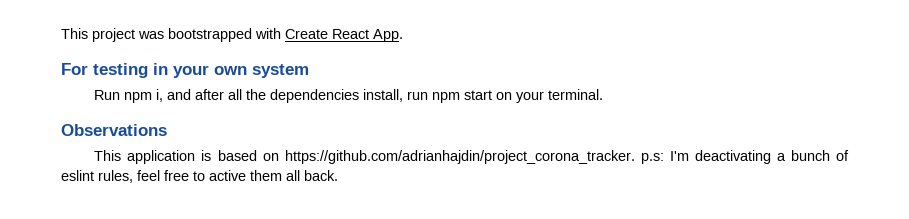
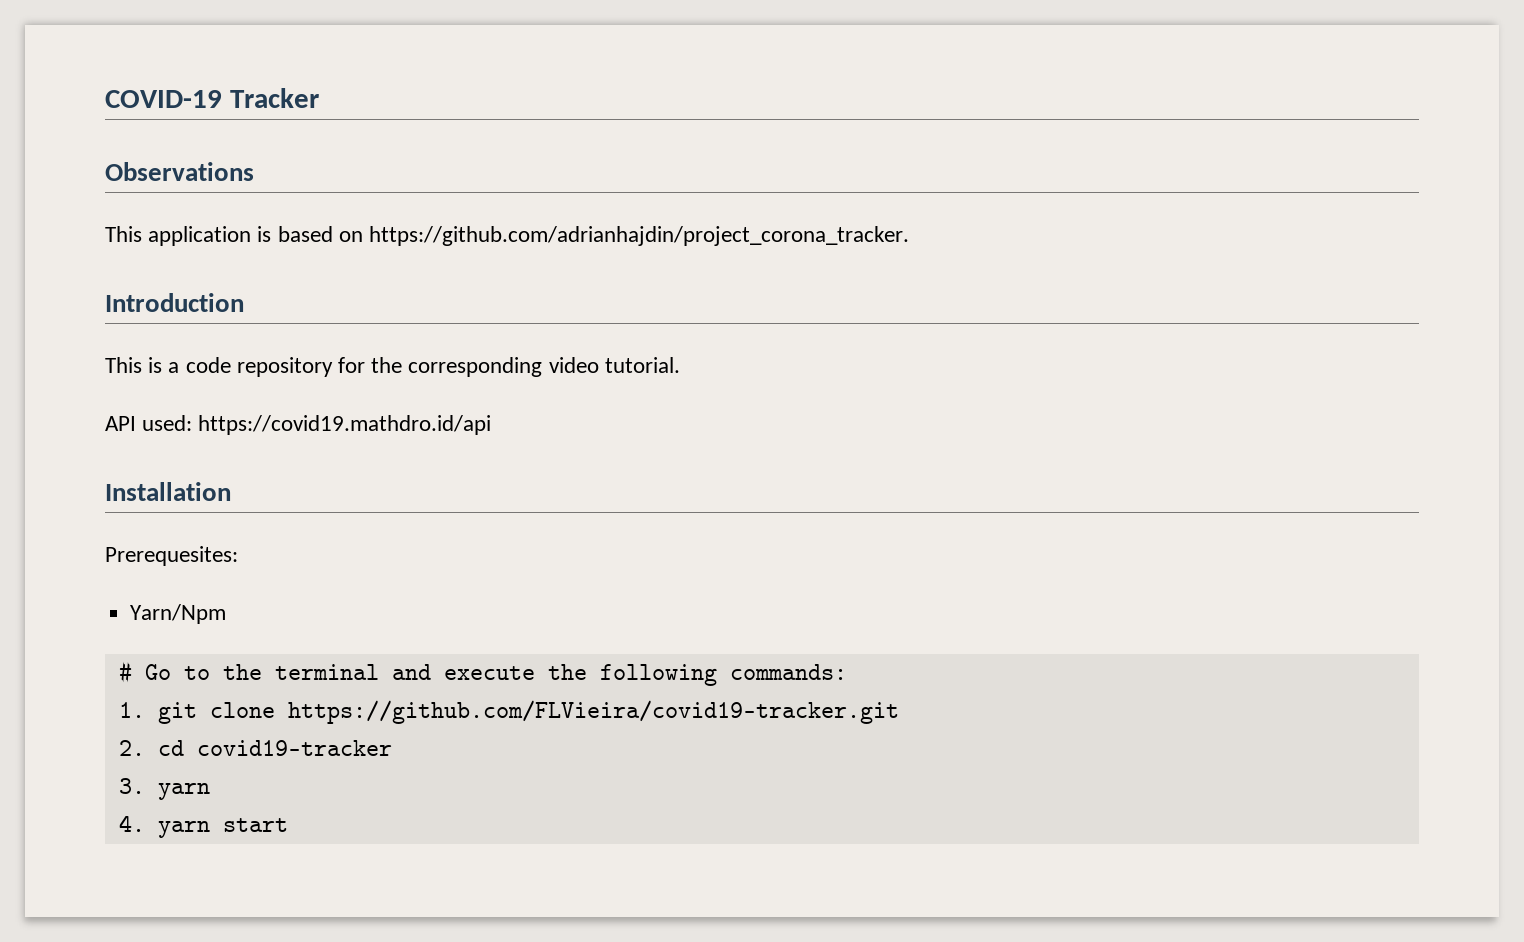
- This project was bootstrapped with Create React App.
- For testing in your own system
- Run npm i, and after all the dependencies install, run npm start on your terminal.
+ COVID-19 Tracker
- This application is based on https://github.com/adrianhajdin/project_corona_tracker. p.s: I'm deactivating a bunch of eslint rules, feel free to active them all back.
+ This application is based on https://github.com/adrianhajdin/project_corona_tracker.
+ Introduction
+ This is a code repository for the corresponding video tutorial.
+ API used: https://covid19.mathdro.id/api
+ Installation
+ Prerequesites:
+ Yarn/Npm
+ # Go to the terminal and execute the following commands:
+ 1. git clone https://github.com/FLVieira/covid19-tracker.git
+ 2. cd covid19-tracker
+ 3. yarn
+ 4. yarn start

